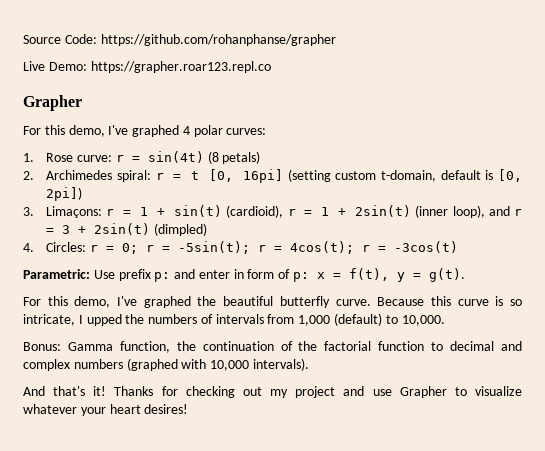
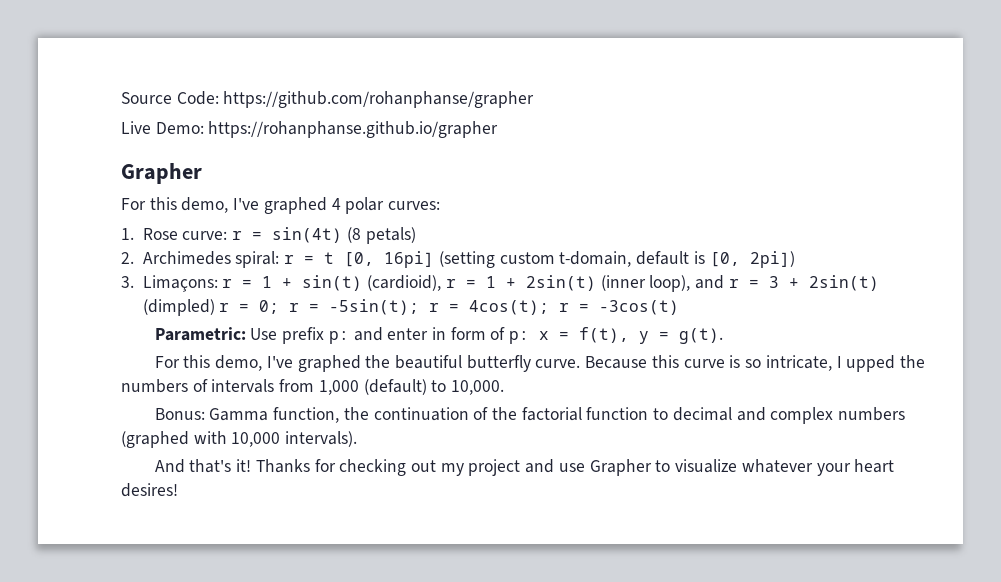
- Live Demo: https://grapher.roar123.repl.co
+ Live Demo: https://rohanphanse.github.io/grapher
- 3. Limaçons: r = 1 + sin(t) (cardioid), r = 1 + 2sin(t) (inner loop), and r = 3 + 2sin(t) (dimpled)
- 4. Circles: r = 0; r = -5sin(t); r = 4cos(t); r = -3cos(t)
+ 3. Limaçons: r = 1 + sin(t) (cardioid), r = 1 + 2sin(t) (inner loop), and r = 3 + 2sin(t) (dimpled) r = 0; r = -5sin(t); r = 4cos(t); r = -3cos(t)

